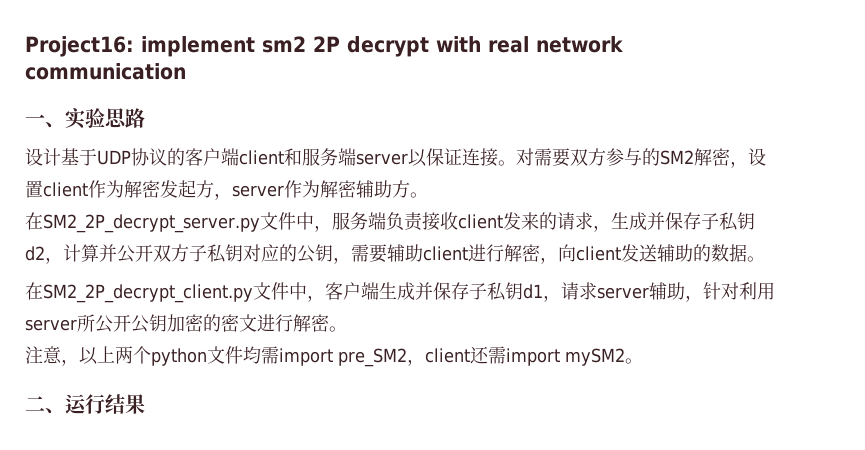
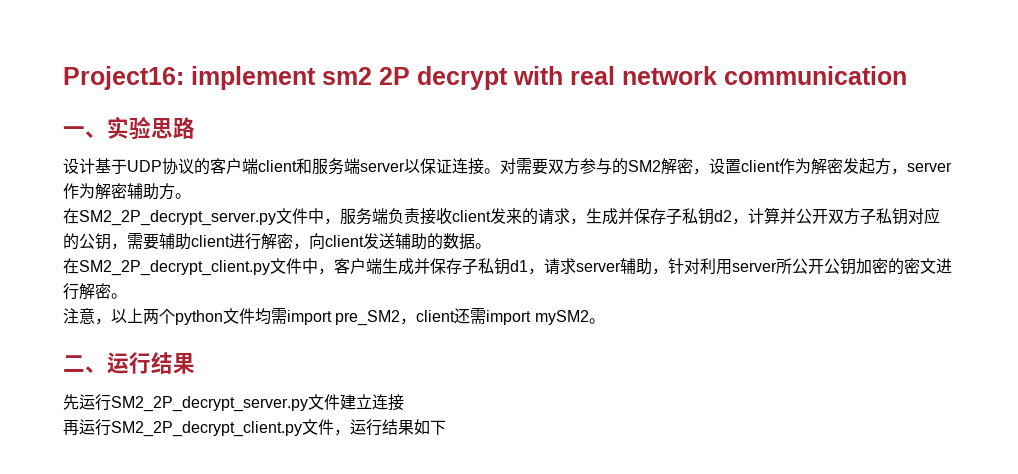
+ 先运行SM2_2P_decrypt_server.py文件建立连接
+ 再运行SM2_2P_decrypt_client.py文件，运行结果如下

